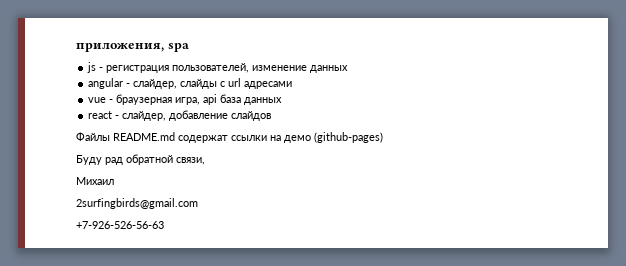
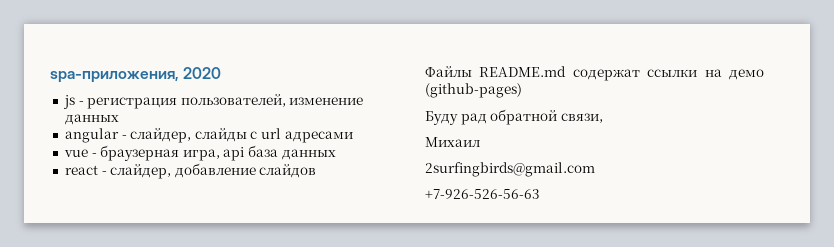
- приложения, spa
+ spa-приложения, 2020

